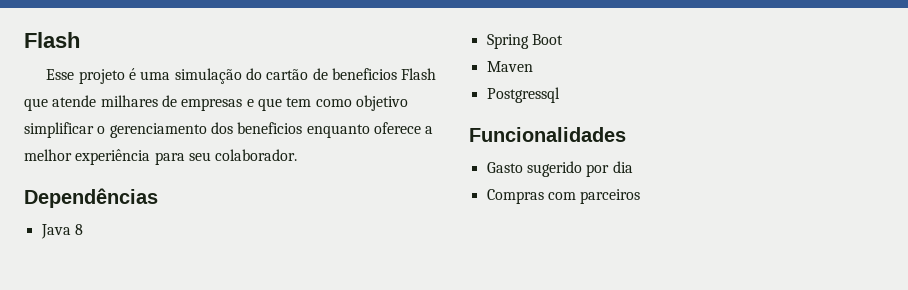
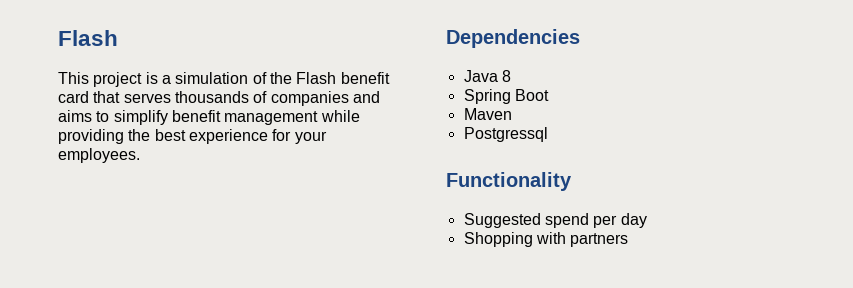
- Esse projeto é uma simulação do cartão de beneficios Flash que atende milhares de empresas e que tem como objetivo simplificar o gerenciamento dos beneficios enquanto oferece a melhor experiência para seu colaborador.
- Dependências
+ This project is a simulation of the Flash benefit card that serves thousands of companies and aims to simplify benefit management while providing the best experience for your employees.
+ Dependencies
- Funcionalidades
- Gasto sugerido por dia
- Compras com parceiros
+ Functionality
+ Suggested spend per day
+ Shopping with partners

